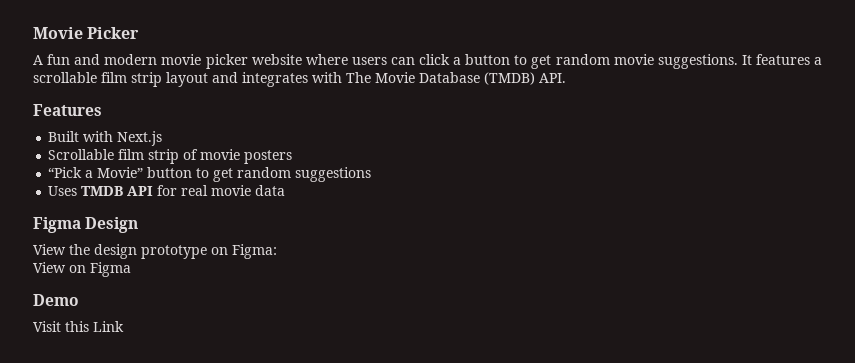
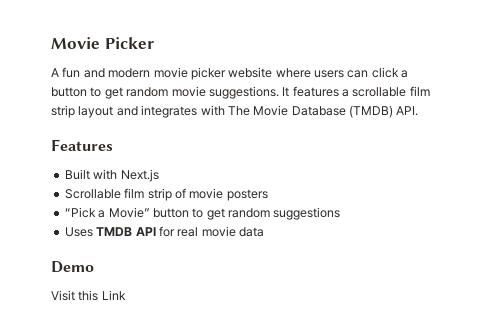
- Figma Design
- View the design prototype on Figma:
- View on Figma

